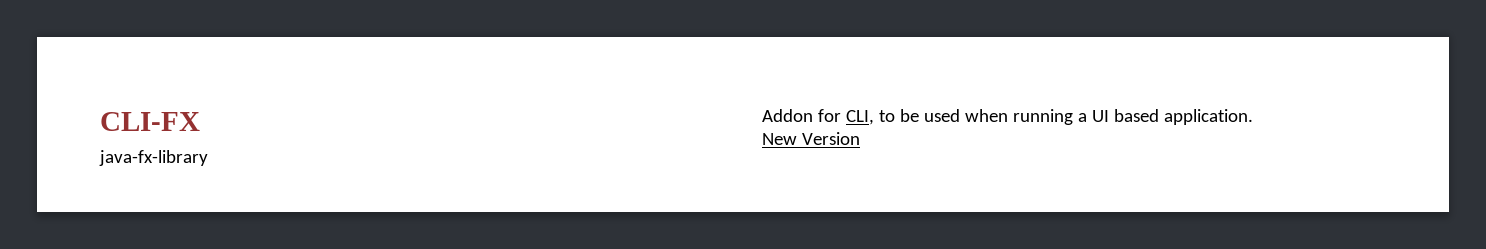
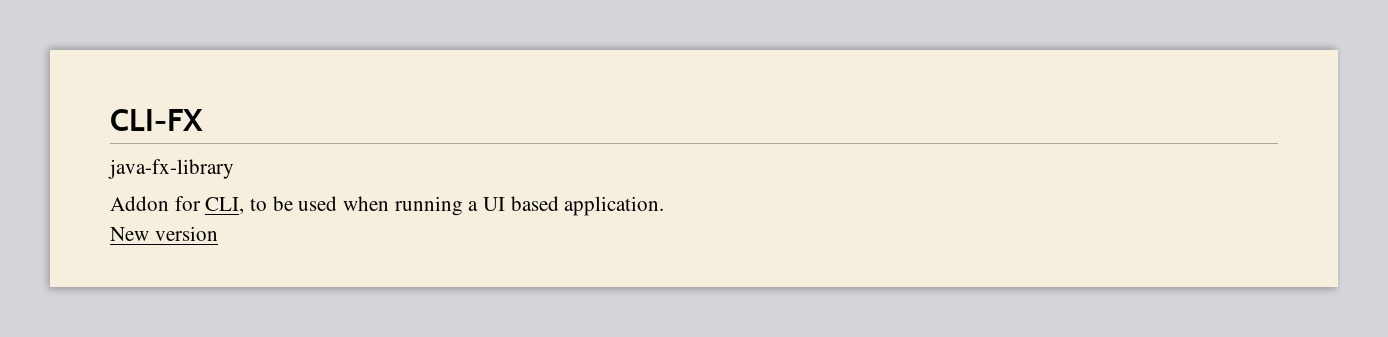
- New Version
+ New version

